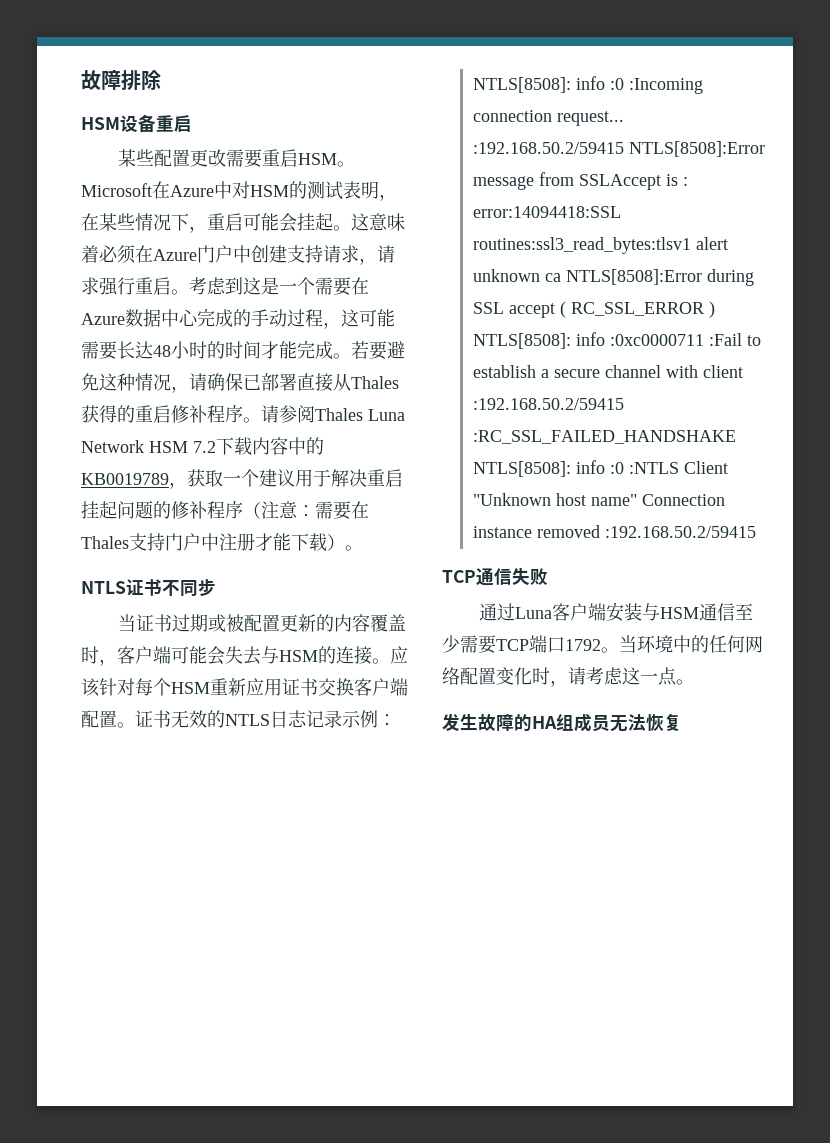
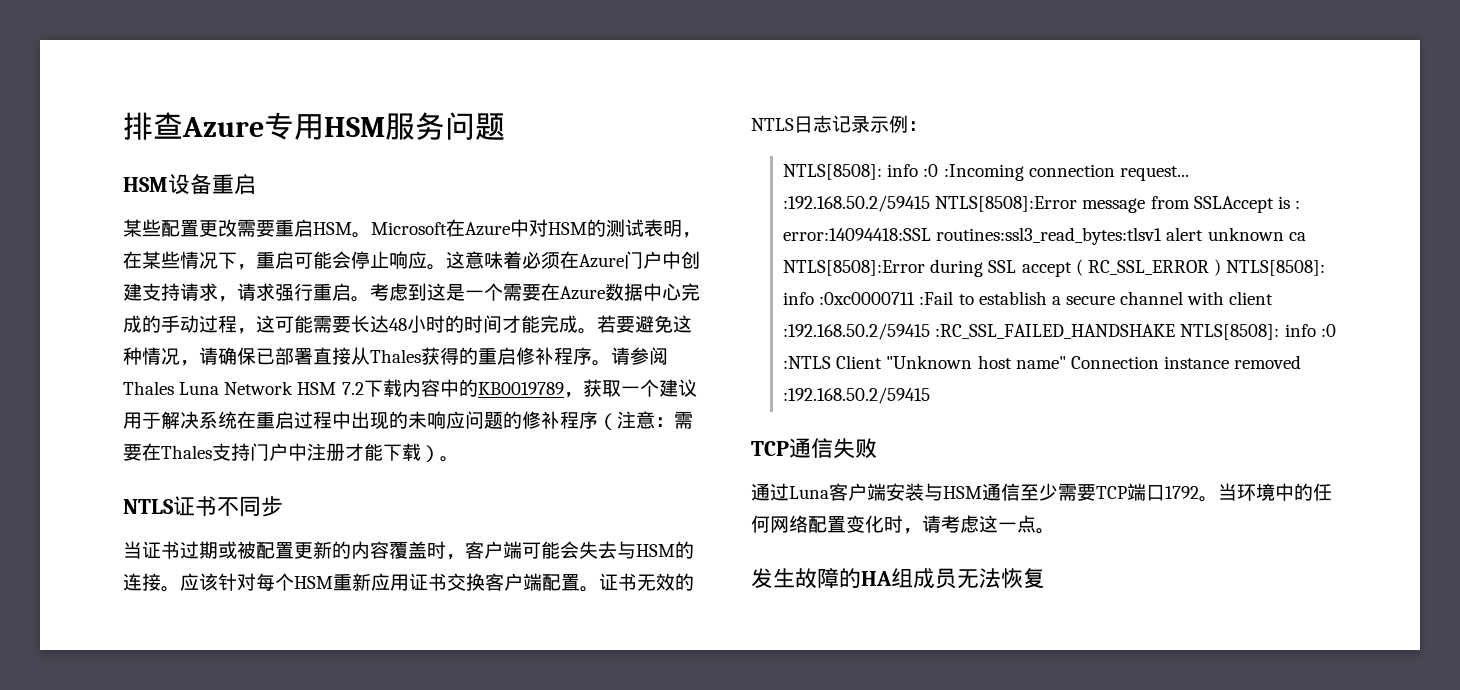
- 故障排除
+ 排查Azure专用HSM服务问题
- Microsoft在Azure中对HSM的测试表明，在某些情况下，重启可能会挂起。
+ Microsoft在Azure中对HSM的测试表明，在某些情况下，重启可能会停止响应。
- 请参阅Thales Luna Network HSM 7.2下载内容中的KB0019789，获取一个建议用于解决重启挂起问题的修补程序（注意：需要在Thales支持门户中注册才能下载）。
+ 请参阅Thales Luna Network HSM 7.2下载内容中的KB0019789，获取一个建议用于解决系统在重启过程中出现的未响应问题的修补程序（注意：需要在Thales支持门户中注册才能下载）。

